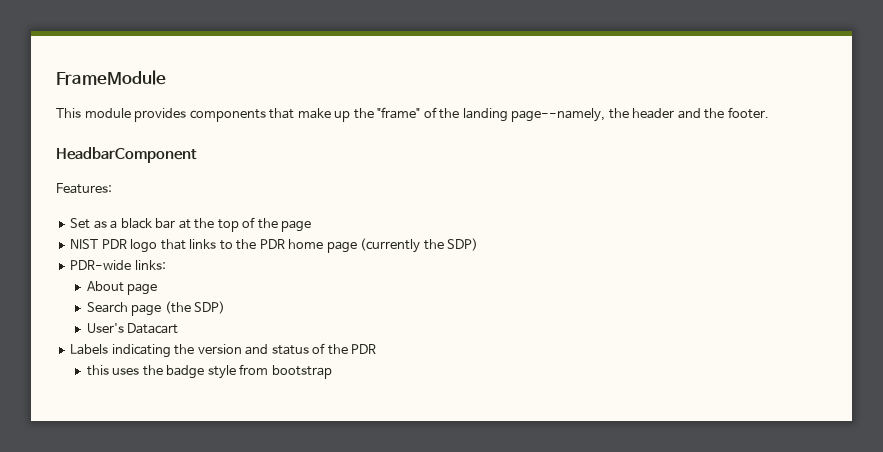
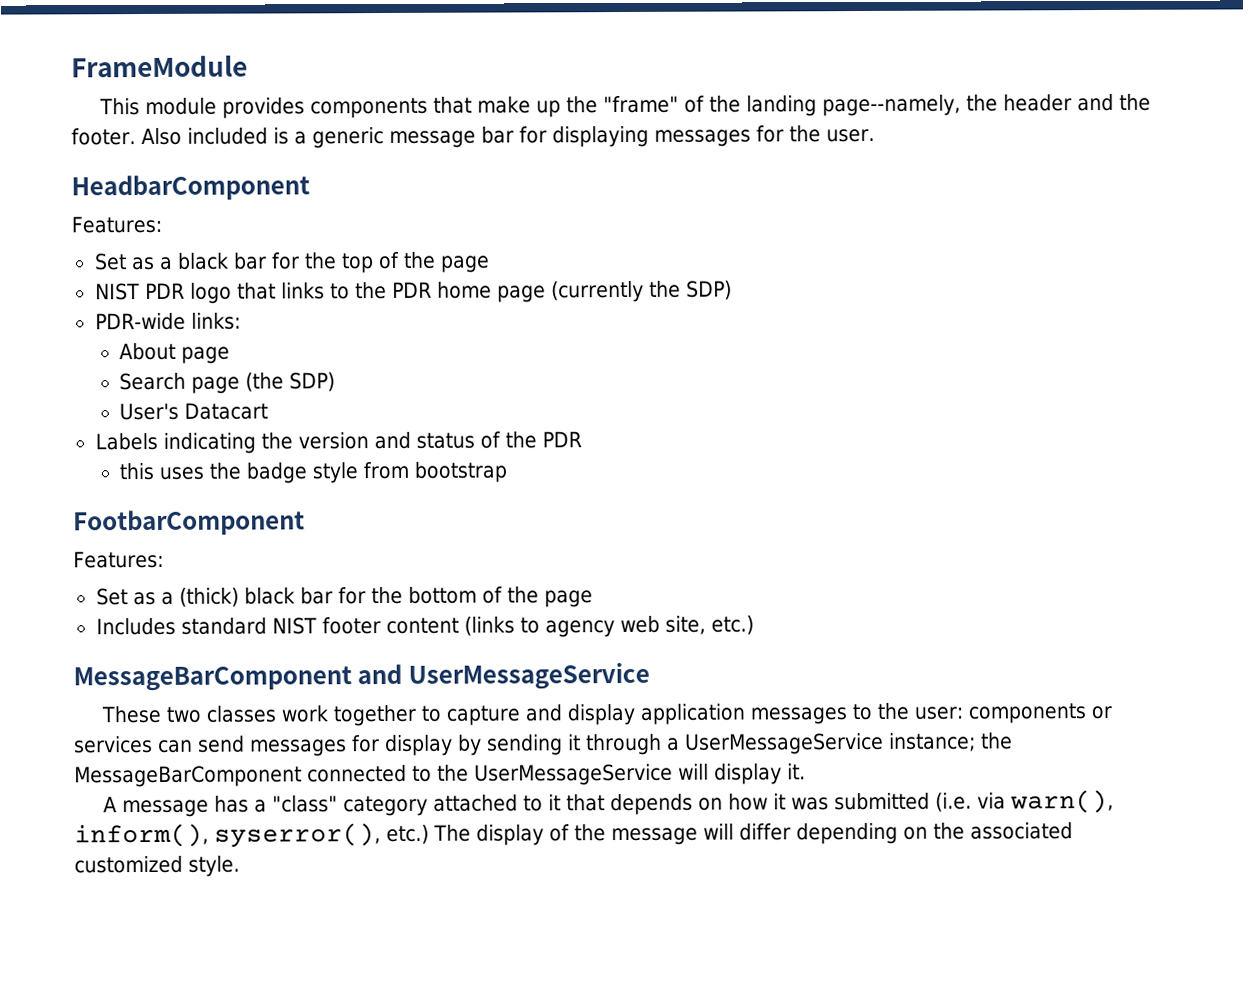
+ Also included is a generic message bar for displaying messages for the user.
- Set as a black bar at the top of the page
+ Set as a black bar for the top of the page
+ FootbarComponent
+ Features:
+ Set as a (thick) black bar for the bottom of the page
+ Includes standard NIST footer content (links to agency web site, etc.)
+ MessageBarComponent and UserMessageService
+ These two classes work together to capture and display application messages to the user: components or services can send messages for display by sending it through a UserMessageService instance; the MessageBarComponent connected to the UserMessageService will display it.
+ A message has a "class" category attached to it that depends on how it was submitted (i.e. via warn(), inform(), syserror(), etc.) The display of the message will differ depending on the associated customized style.

